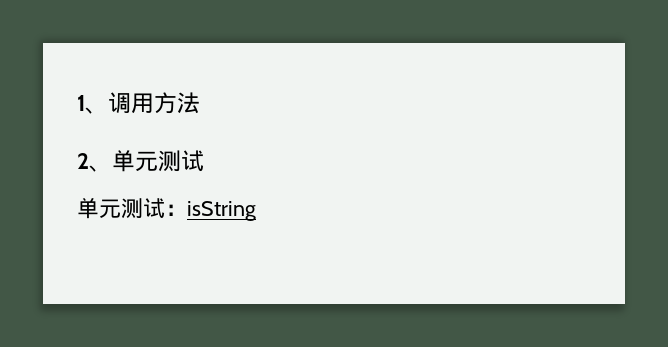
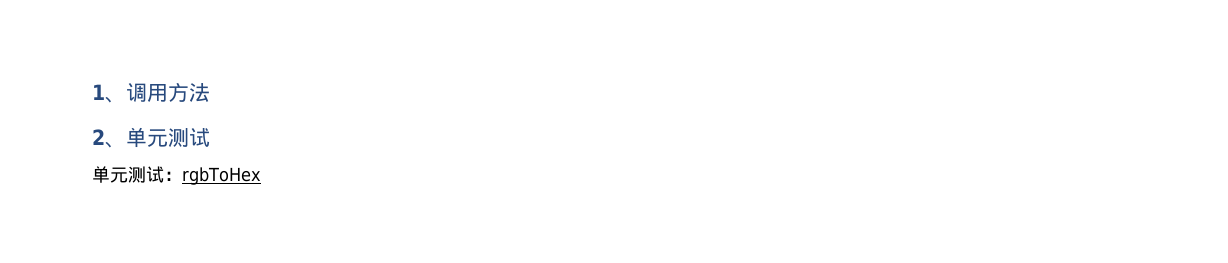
- 单元测试：isString
+ 单元测试：rgbToHex

